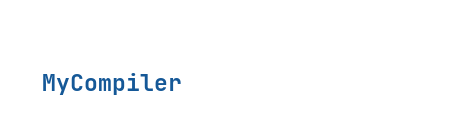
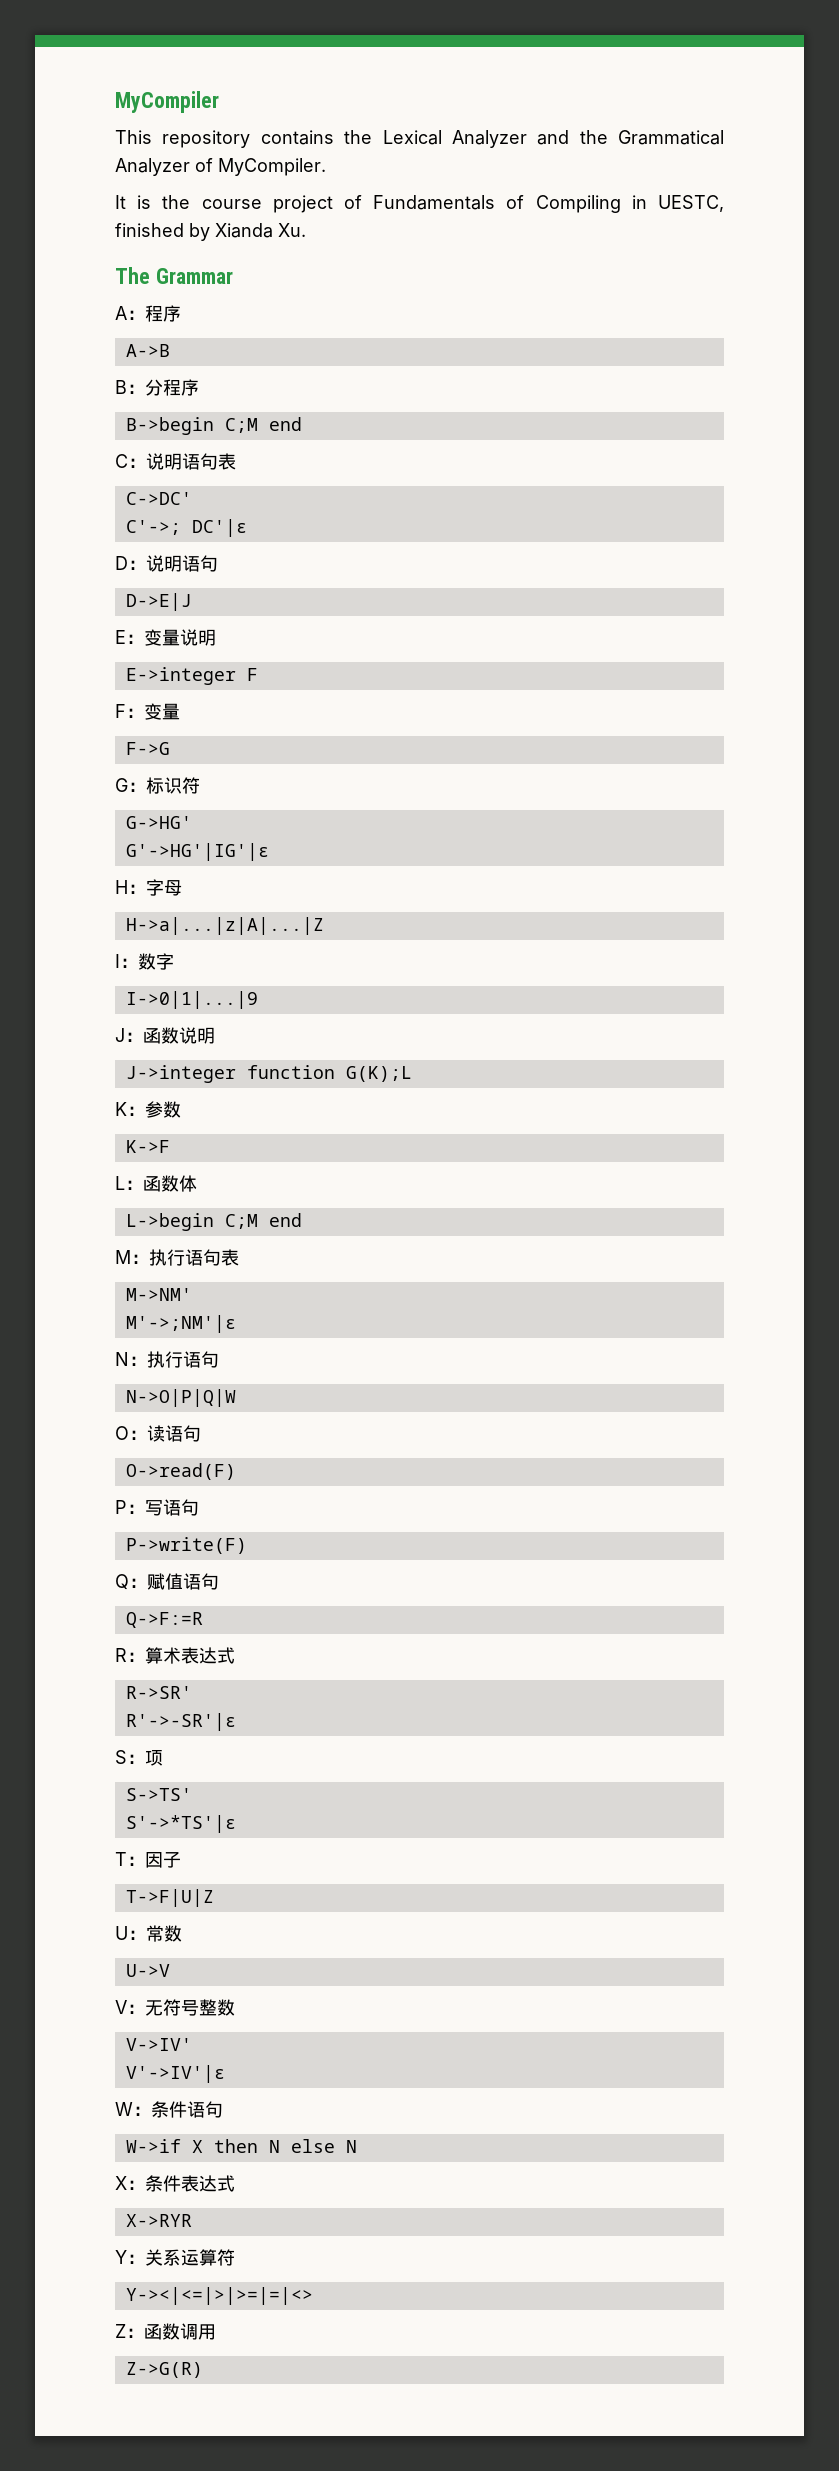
+ This repository contains the Lexical Analyzer and the Grammatical Analyzer of MyCompiler.
+ It is the course project of Fundamentals of Compiling in UESTC, finished by Xianda Xu.
+ The Grammar
+ A：程序
+ A->B
+ B：分程序
+ B->begin C;M end
+ C：说明语句表
+ C->DC'
+ C'->; DC'|ε
+ D：说明语句
+ D->E|J
+ E：变量说明
+ E->integer F
+ F：变量
+ F->G
+ G：标识符
+ G->HG'
+ G'->HG'|IG'|ε
+ H：字母
+ H->a|...|z|A|...|Z
+ I：数字
+ I->0|1|...|9
+ J：函数说明
+ J->integer function G(K);L
+ K：参数
+ K->F
+ L：函数体
+ L->begin C;M end
+ M：执行语句表
+ M->NM'
+ M'->;NM'|ε
+ N：执行语句
+ N->O|P|Q|W
+ O：读语句
+ O->read(F)
+ P：写语句
+ P->write(F)
+ Q：赋值语句
+ Q->F:=R
+ R：算术表达式
+ R->SR'
+ R'->-SR'|ε
+ S：项
+ S->TS'
+ S'->*TS'|ε
+ T：因子
+ T->F|U|Z
+ U：常数
+ U->V
+ V：无符号整数
+ V->IV'
+ V'->IV'|ε
+ W：条件语句
+ W->if X then N else N
+ X：条件表达式
+ X->RYR
+ Y：关系运算符
+ Y-><|<=|>|>=|=|<>
+ Z：函数调用
+ Z->G(R)

